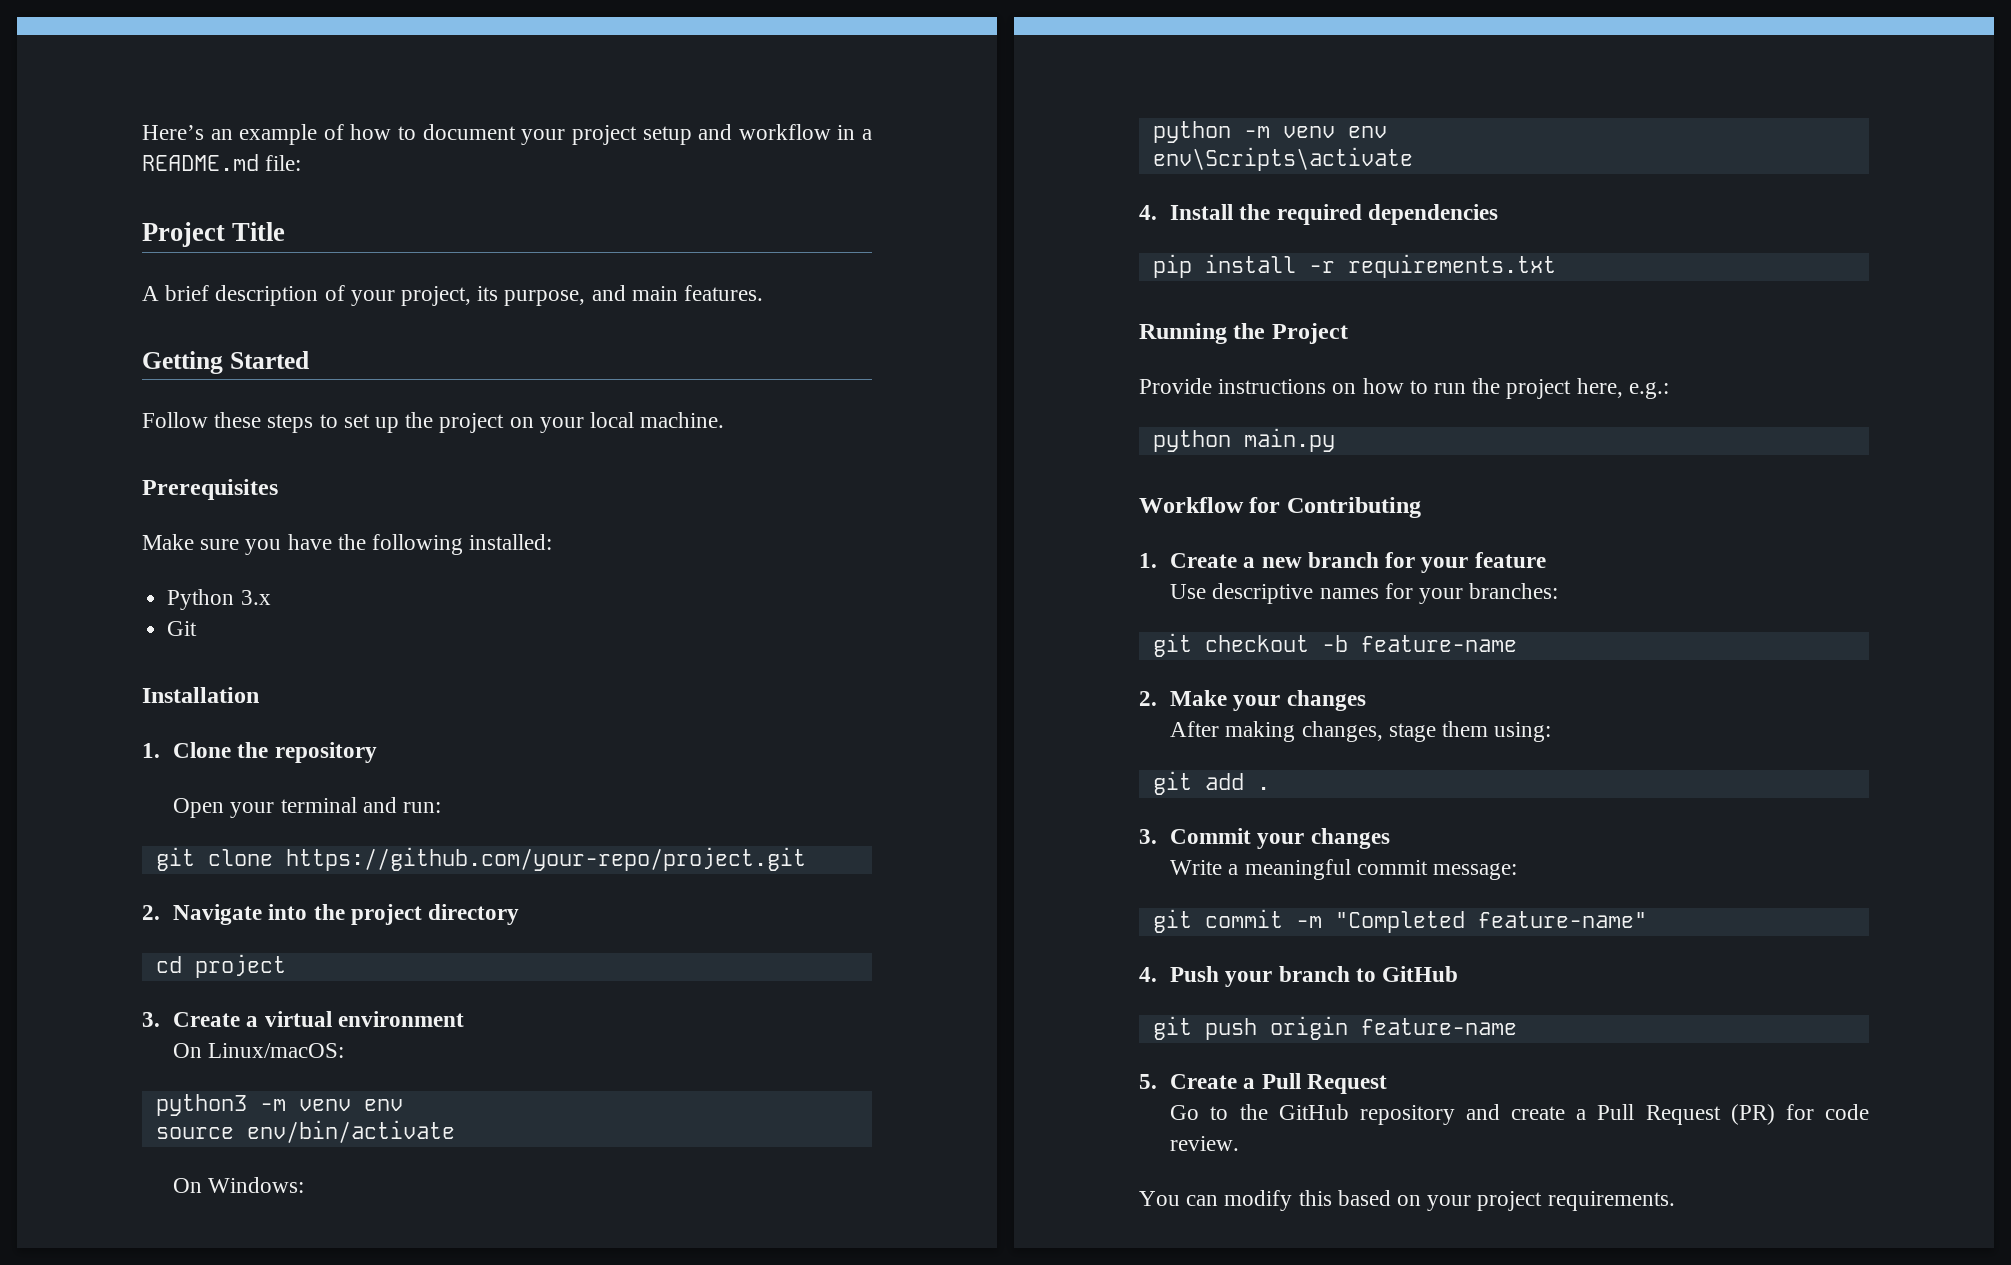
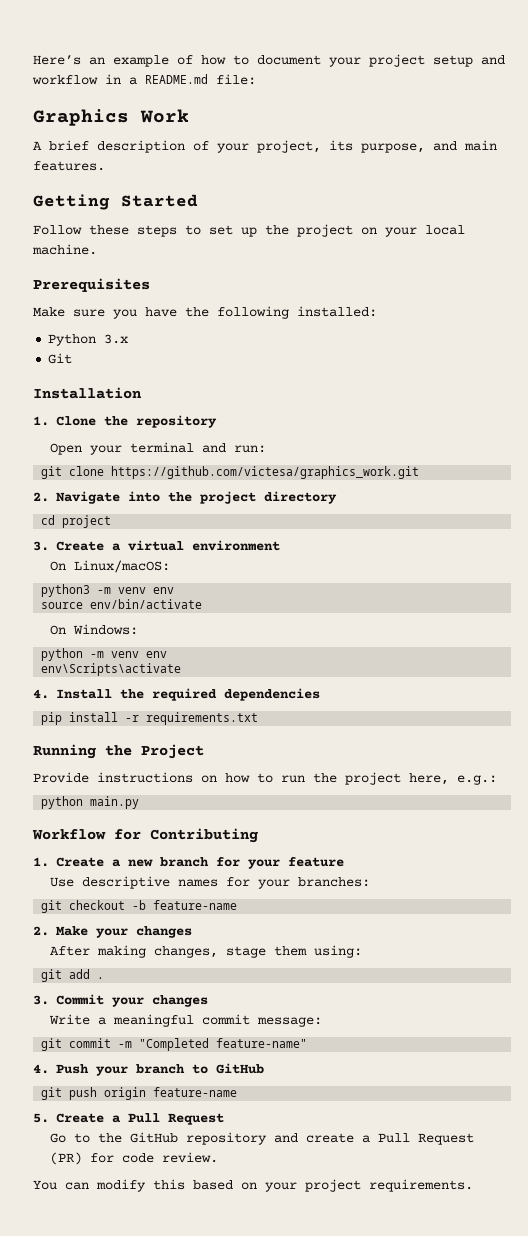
- Project Title
+ Graphics Work
- git clone https://github.com/your-repo/project.git
+ git clone https://github.com/victesa/graphics_work.git

